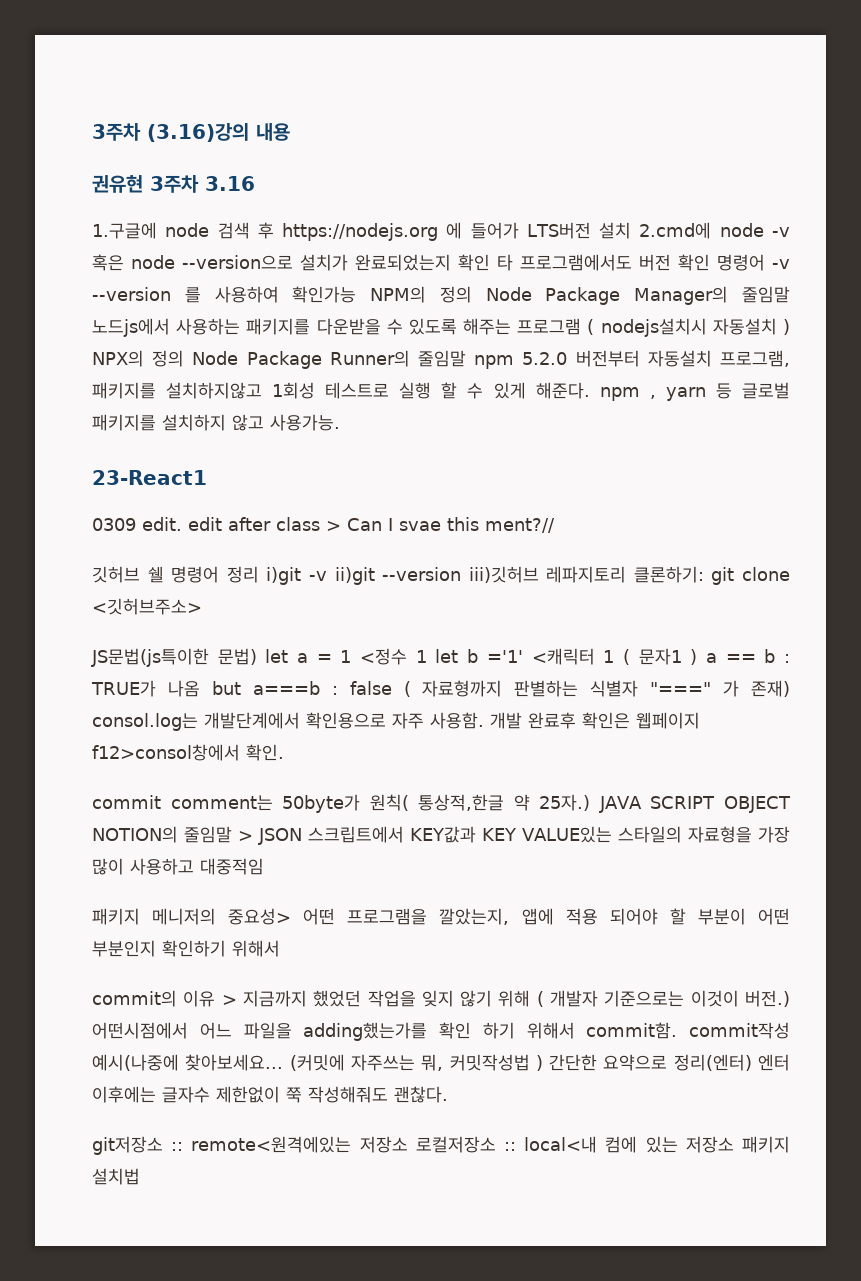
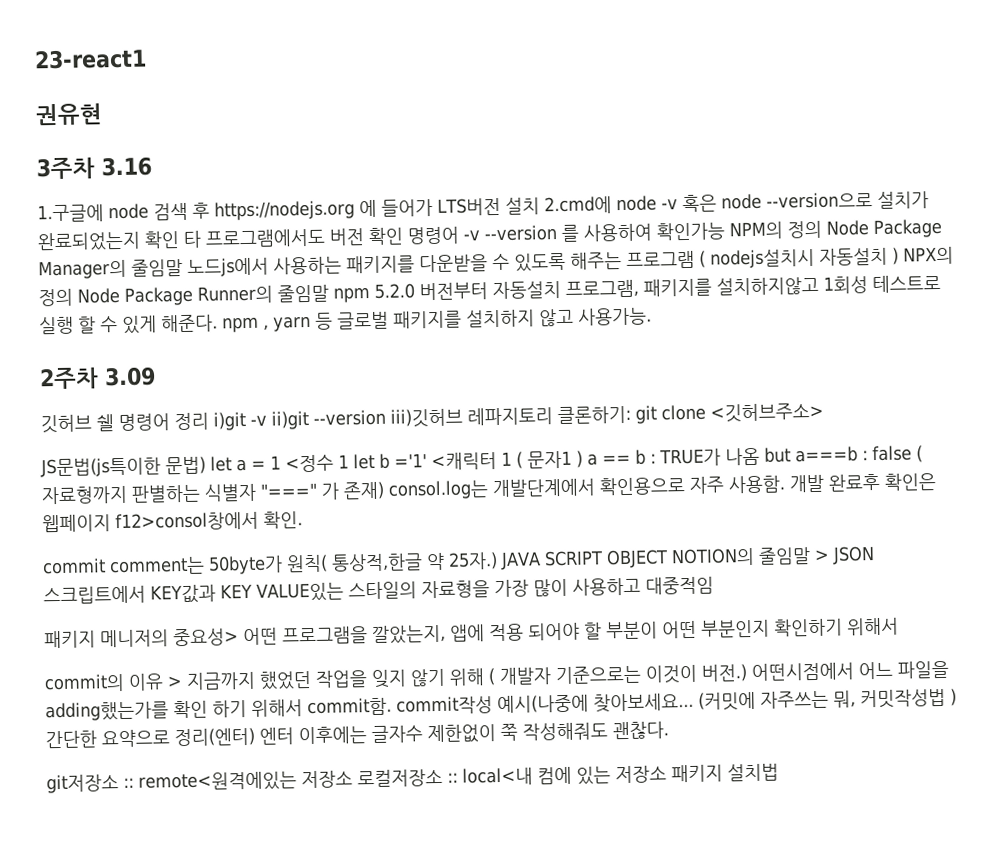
- 3주차 (3.16)강의 내용
+ 23-react1
- 권유현 3주차 3.16
+ 권유현
+ 3주차 3.16
- 23-React1
- 0309 edit. edit after class > Can I svae this ment?//
+ 2주차 3.09

